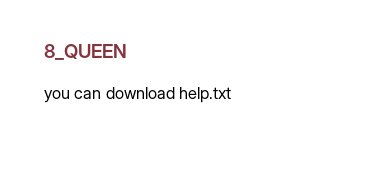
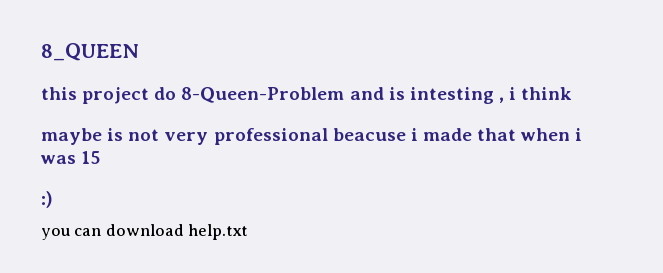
+ this project do 8-Queen-Problem and is intesting , i think
+ maybe is not very professional beacuse i made that when i was 15
+ :)

